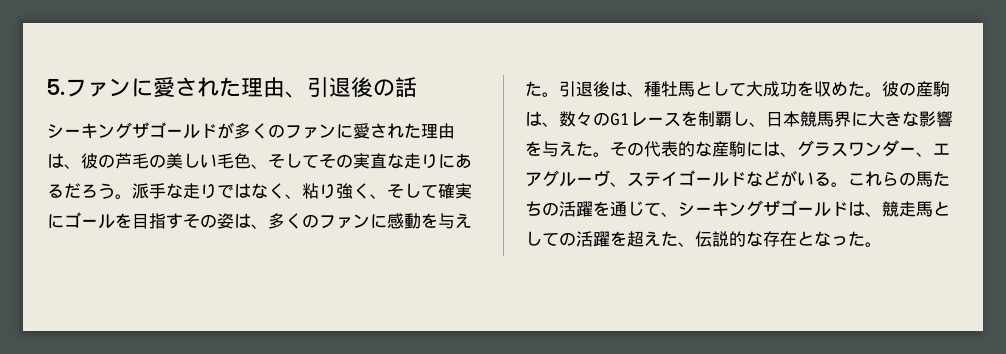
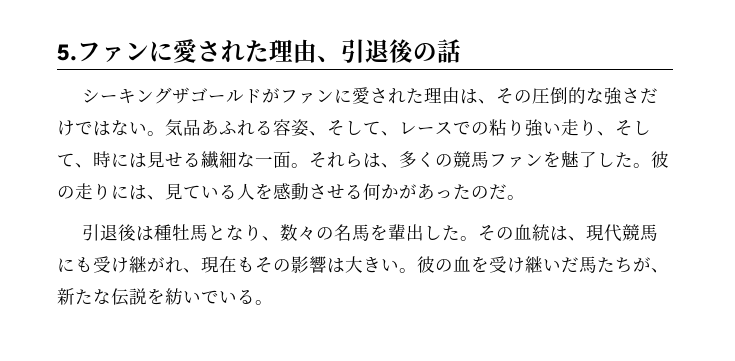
- シーキングザゴールドが多くのファンに愛された理由は、彼の芦毛の美しい毛色、そしてその実直な走りにあるだろう。派手な走りではなく、粘り強く、そして確実にゴールを目指すその姿は、多くのファンに感動を与えた。引退後は、種牡馬として大成功を収めた。彼の産駒は、数々のG1レースを制覇し、日本競馬界に大きな影響を与えた。その代表的な産駒には、グラスワンダー、エアグルーヴ、ステイゴールドなどがいる。これらの馬たちの活躍を通じて、シーキングザゴールドは、競走馬としての活躍を超えた、伝説的な存在となった。
+ シーキングザゴールドがファンに愛された理由は、その圧倒的な強さだけではない。気品あふれる容姿、そして、レースでの粘り強い走り、そして、時には見せる繊細な一面。それらは、多くの競馬ファンを魅了した。彼の走りには、見ている人を感動させる何かがあったのだ。
+ 引退後は種牡馬となり、数々の名馬を輩出した。その血統は、現代競馬にも受け継がれ、現在もその影響は大きい。彼の血を受け継いだ馬たちが、新たな伝説を紡いでいる。

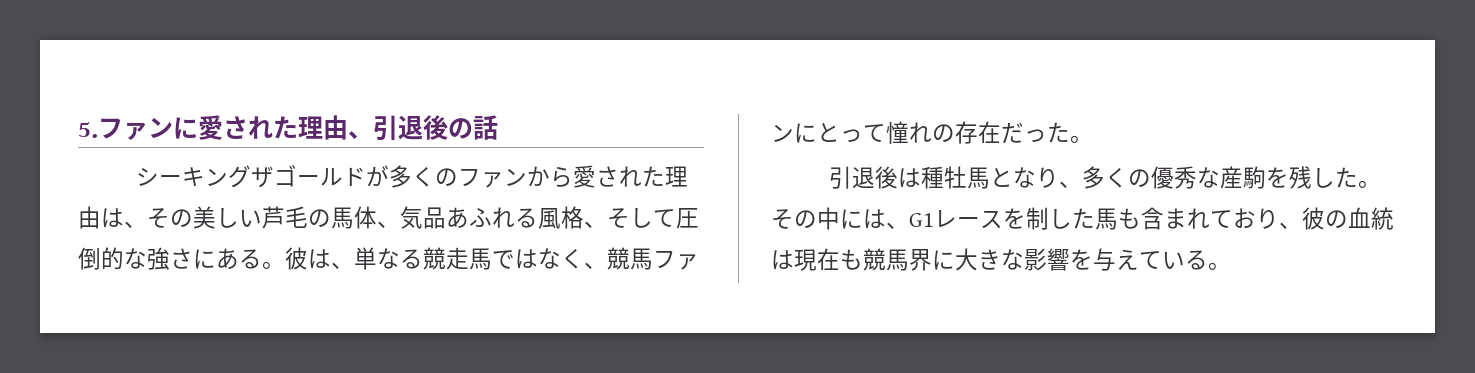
- シーキングザゴールドがファンに愛された理由は、その圧倒的な強さだけではない。気品あふれる容姿、そして、レースでの粘り強い走り、そして、時には見せる繊細な一面。それらは、多くの競馬ファンを魅了した。彼の走りには、見ている人を感動させる何かがあったのだ。
+ シーキングザゴールドが多くのファンから愛された理由は、その美しい芦毛の馬体、気品あふれる風格、そして圧倒的な強さにある。彼は、単なる競走馬ではなく、競馬ファンにとって憧れの存在だった。
- 引退後は種牡馬となり、数々の名馬を輩出した。その血統は、現代競馬にも受け継がれ、現在もその影響は大きい。彼の血を受け継いだ馬たちが、新たな伝説を紡いでいる。
+ 引退後は種牡馬となり、多くの優秀な産駒を残した。その中には、G1レースを制した馬も含まれており、彼の血統は現在も競馬界に大きな影響を与えている。

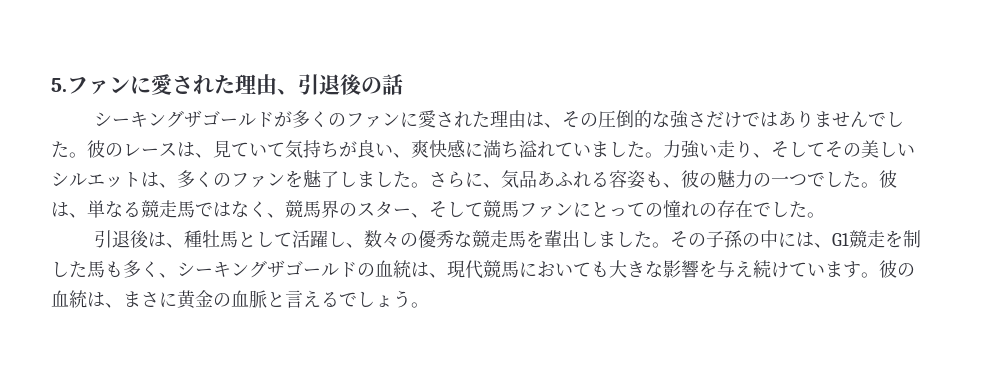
- シーキングザゴールドが多くのファンから愛された理由は、その美しい芦毛の馬体、気品あふれる風格、そして圧倒的な強さにある。
+ シーキングザゴールドが多くのファンに愛された理由は、その圧倒的な強さだけではありませんでした。彼のレースは、見ていて気持ちが良い、爽快感に満ち溢れていました。力強い走り、そしてその美しいシルエットは、多くのファンを魅了しました。さらに、気品あふれる容姿も、彼の魅力の一つでした。
- 彼は、単なる競走馬ではなく、競馬ファンにとって憧れの存在だった。
+ 彼は、単なる競走馬ではなく、競馬界のスター、そして競馬ファンにとっての憧れの存在でした。
- 引退後は種牡馬となり、多くの優秀な産駒を残した。
+ 引退後は、種牡馬として活躍し、数々の優秀な競走馬を輩出しました。
- その中には、G1レースを制した馬も含まれており、彼の血統は現在も競馬界に大きな影響を与えている。
+ その子孫の中には、G1競走を制した馬も多く、シーキングザゴールドの血統は、現代競馬においても大きな影響を与え続けています。彼の血統は、まさに黄金の血脈と言えるでしょう。

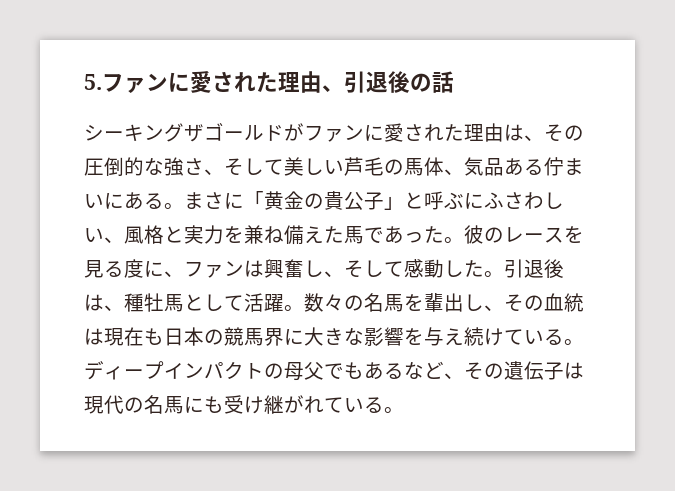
- シーキングザゴールドが多くのファンに愛された理由は、その圧倒的な強さだけではありませんでした。彼のレースは、見ていて気持ちが良い、爽快感に満ち溢れていました。力強い走り、そしてその美しいシルエットは、多くのファンを魅了しました。さらに、気品あふれる容姿も、彼の魅力の一つでした。彼は、単なる競走馬ではなく、競馬界のスター、そして競馬ファンにとっての憧れの存在でした。
- 引退後は、種牡馬として活躍し、数々の優秀な競走馬を輩出しました。その子孫の中には、G1競走を制した馬も多く、シーキングザゴールドの血統は、現代競馬においても大きな影響を与え続けています。彼の血統は、まさに黄金の血脈と言えるでしょう。
+ シーキングザゴールドがファンに愛された理由は、その圧倒的な強さ、そして美しい芦毛の馬体、気品ある佇まいにある。まさに「黄金の貴公子」と呼ぶにふさわしい、風格と実力を兼ね備えた馬であった。彼のレースを見る度に、ファンは興奮し、そして感動した。引退後は、種牡馬として活躍。数々の名馬を輩出し、その血統は現在も日本の競馬界に大きな影響を与え続けている。ディープインパクトの母父でもあるなど、その遺伝子は現代の名馬にも受け継がれている。

